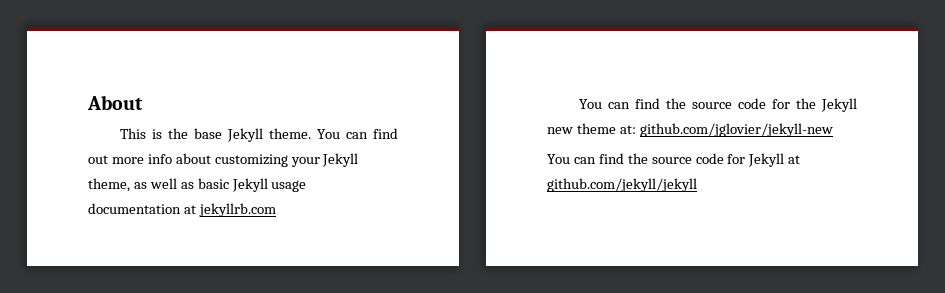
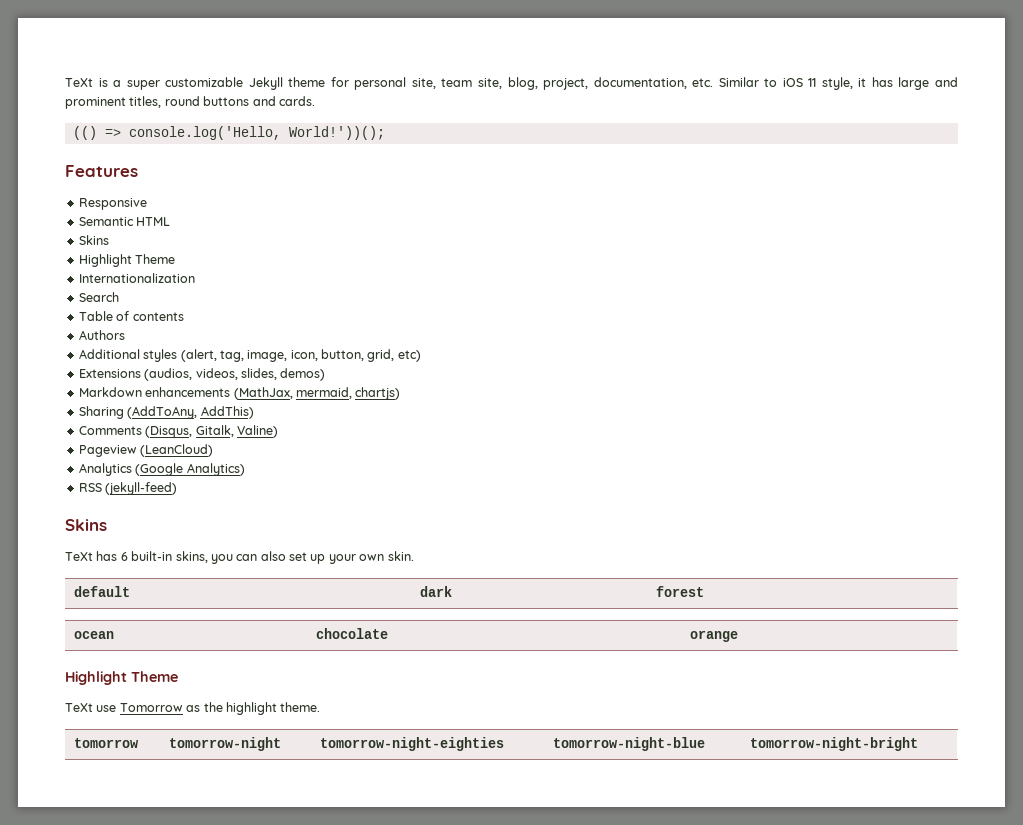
- About
- This is the base Jekyll theme. You can find out more info about customizing your Jekyll theme, as well as basic Jekyll usage documentation at jekyllrb.com
- You can find the source code for the Jekyll new theme at: github.com/jglovier/jekyll-new
- You can find the source code for Jekyll at github.com/jekyll/jekyll
+ TeXt is a super customizable Jekyll theme for personal site, team site, blog, project, documentation, etc. Similar to iOS 11 style, it has large and prominent titles, round buttons and cards.
+ (() => console.log('Hello, World!'))();
+ Features
+ Responsive
+ Semantic HTML
+ Skins
+ Highlight Theme
+ Internationalization
+ Search
+ Table of contents
+ Authors
+ Additional styles (alert, tag, image, icon, button, grid, etc)
+ Extensions (audios, videos, slides, demos)
+ Markdown enhancements (MathJax, mermaid, chartjs)
+ Sharing (AddToAny, AddThis)
+ Comments (Disqus, Gitalk, Valine)
+ Pageview (LeanCloud)
+ Analytics (Google Analytics)
+ RSS (jekyll-feed)
+ Skins
+ TeXt has 6 built-in skins, you can also set up your own skin.
+ default | dark | forest
+ ocean | chocolate | orange
+ Highlight Theme
+ TeXt use Tomorrow as the highlight theme.
+ tomorrow | tomorrow-night | tomorrow-night-eighties | tomorrow-night-blue | tomorrow-night-bright

